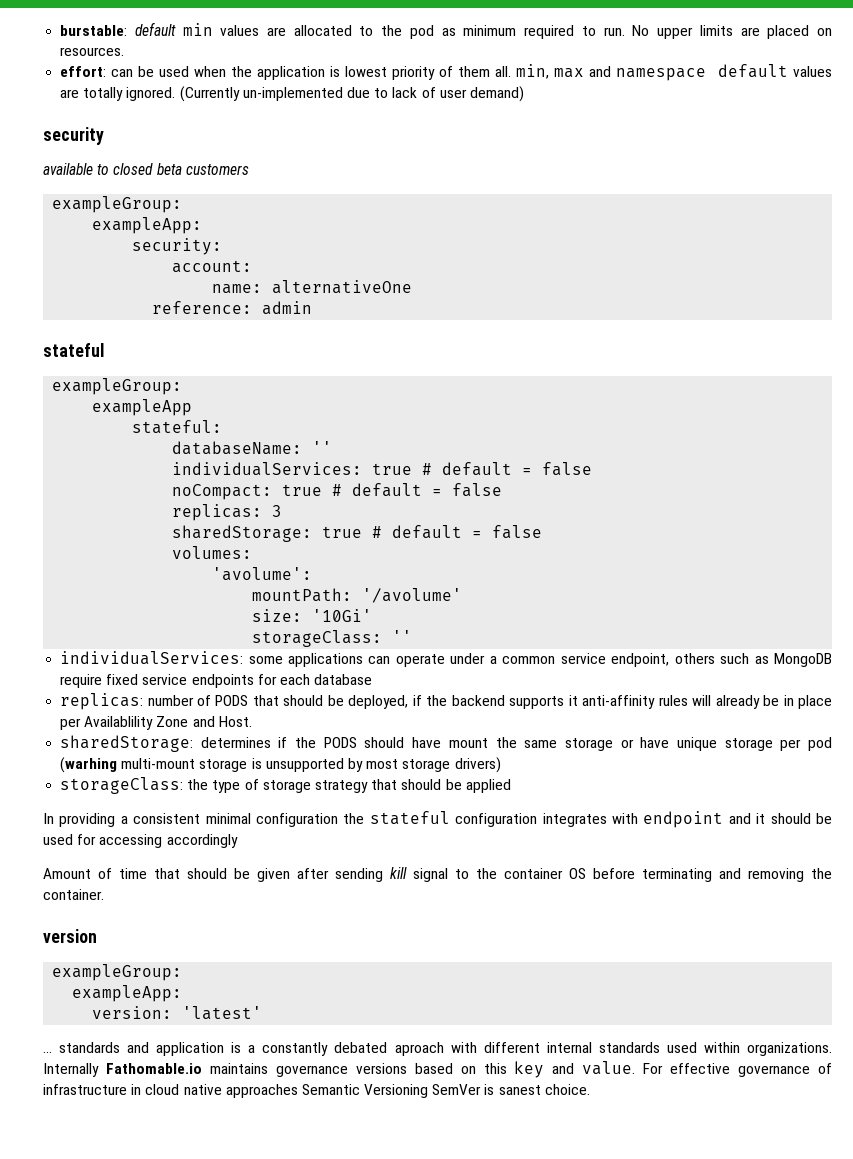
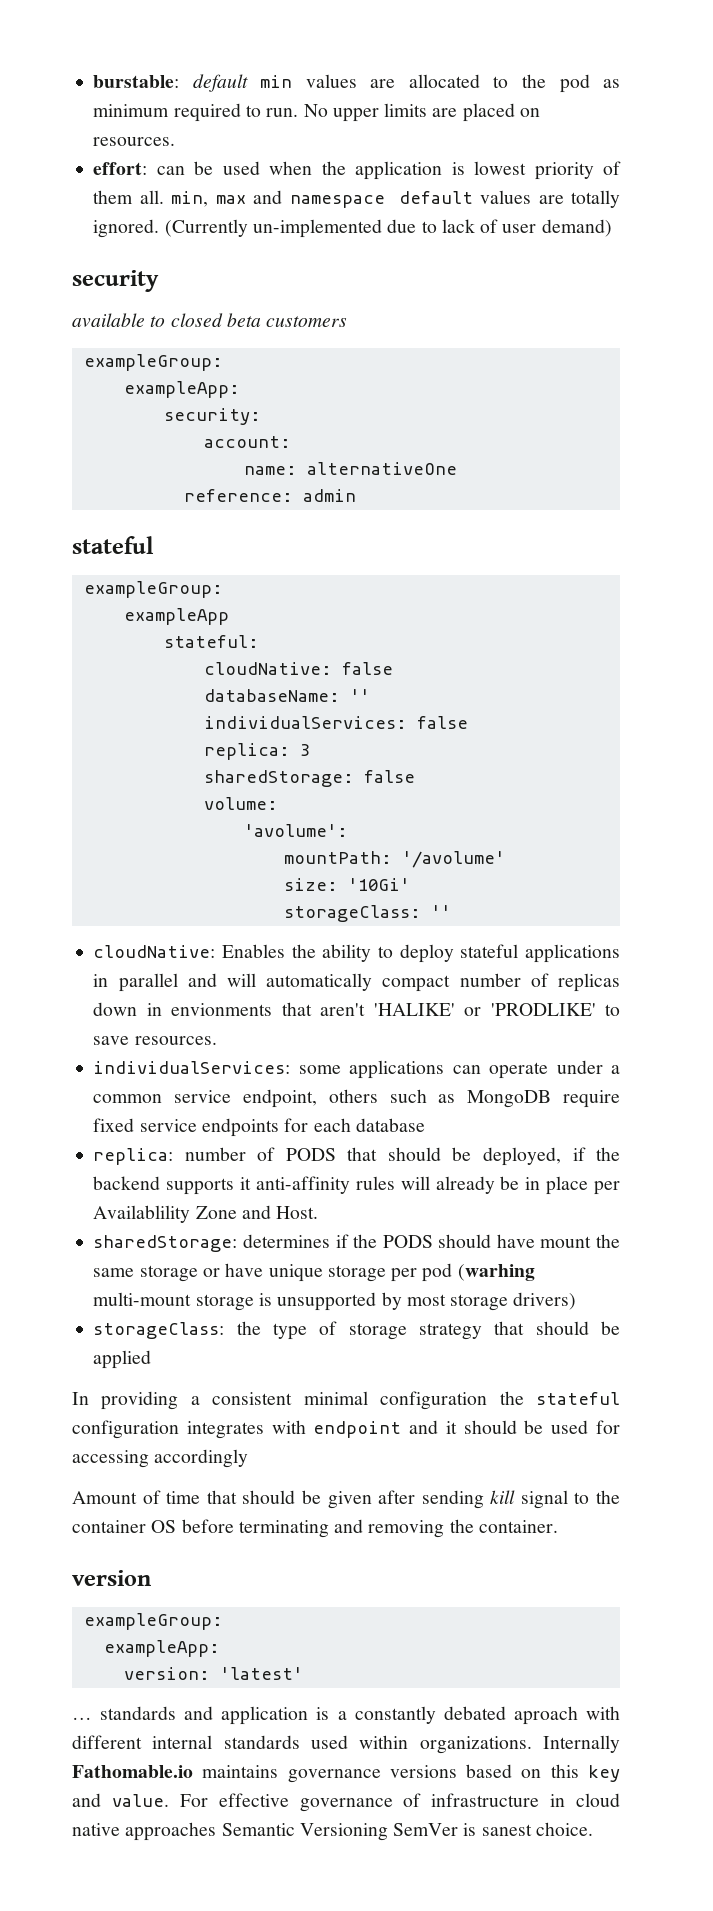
+ cloudNative: false
- individualServices: true # default = false
- noCompact: true # default = false
- replicas: 3
- sharedStorage: true # default = false
- volumes:
+ individualServices: false
+ replica: 3
+ sharedStorage: false
+ volume:
+ cloudNative: Enables the ability to deploy stateful applications in parallel and will automatically compact number of replicas down in envionments that aren't 'HALIKE' or 'PRODLIKE' to save resources.
- replicas: number of PODS that should be deployed, if the backend supports it anti-affinity rules will already be in place per Availablility Zone and Host.
+ replica: number of PODS that should be deployed, if the backend supports it anti-affinity rules will already be in place per Availablility Zone and Host.

